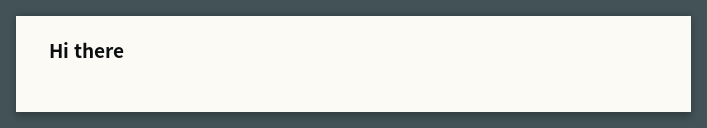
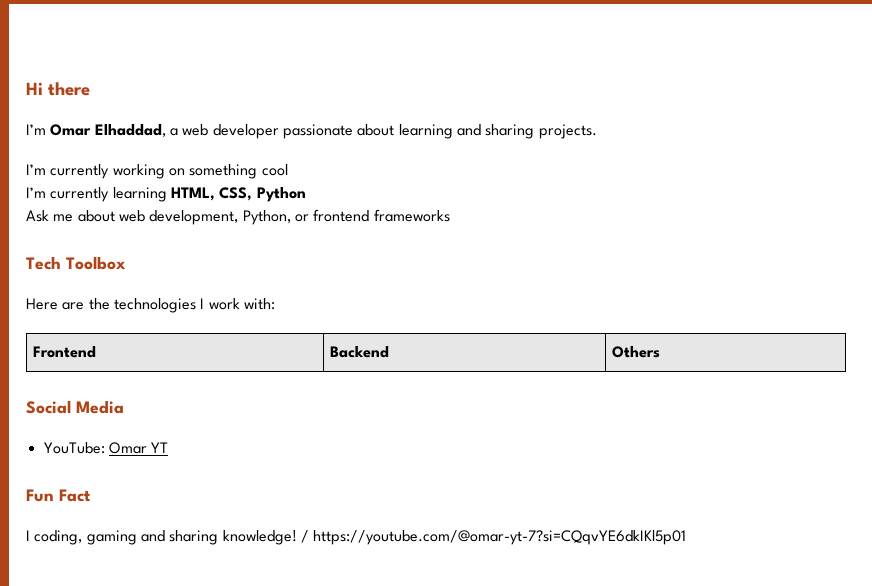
+ I’m Omar Elhaddad, a web developer passionate about learning and sharing projects.
+ I’m currently working on something cool
+ I’m currently learning HTML, CSS, Python
+ Ask me about web development, Python, or frontend frameworks
+ Tech Toolbox
+ Here are the technologies I work with:
+ Frontend | Backend | Others
+ Social Media
+ YouTube: Omar YT
+ Fun Fact
+ I coding, gaming and sharing knowledge! / https://youtube.com/@omar-yt-7?si=CQqvYE6dkIKl5p01

